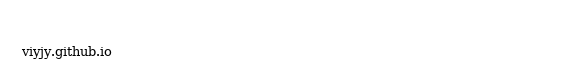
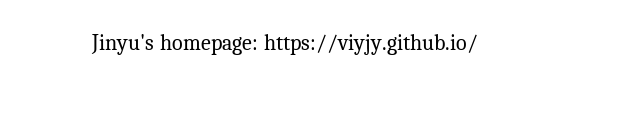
- viyjy.github.io
+ Jinyu's homepage: https://viyjy.github.io/

